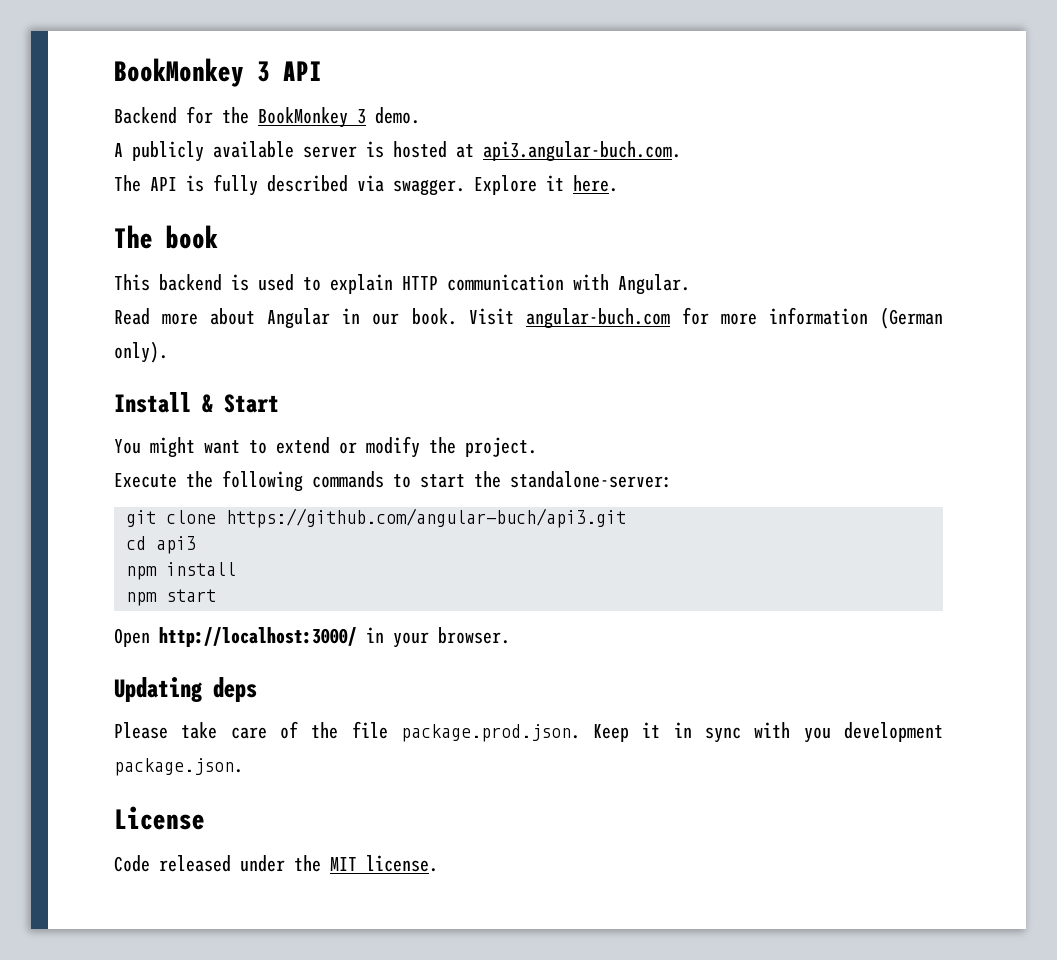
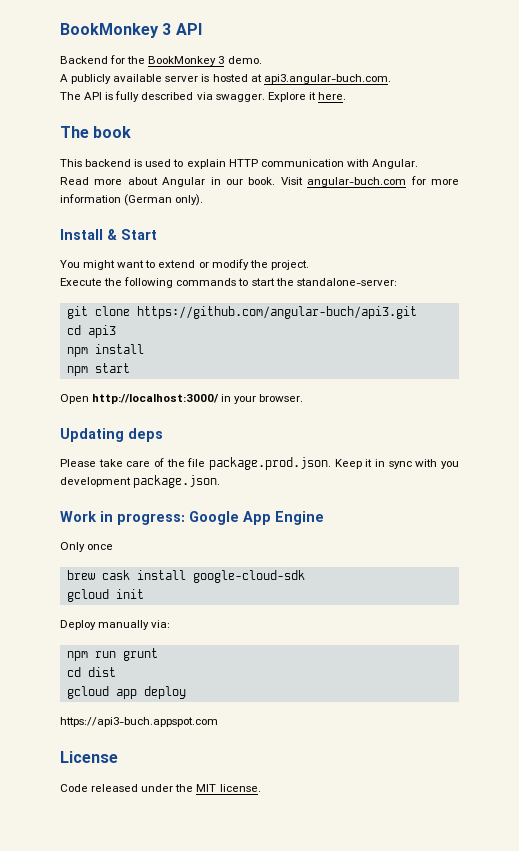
+ Work in progress: Google App Engine
+ Only once
+ brew cask install google-cloud-sdk
+ gcloud init
+ Deploy manually via:
+ npm run grunt
+ cd dist
+ gcloud app deploy
+ https://api3-buch.appspot.com

